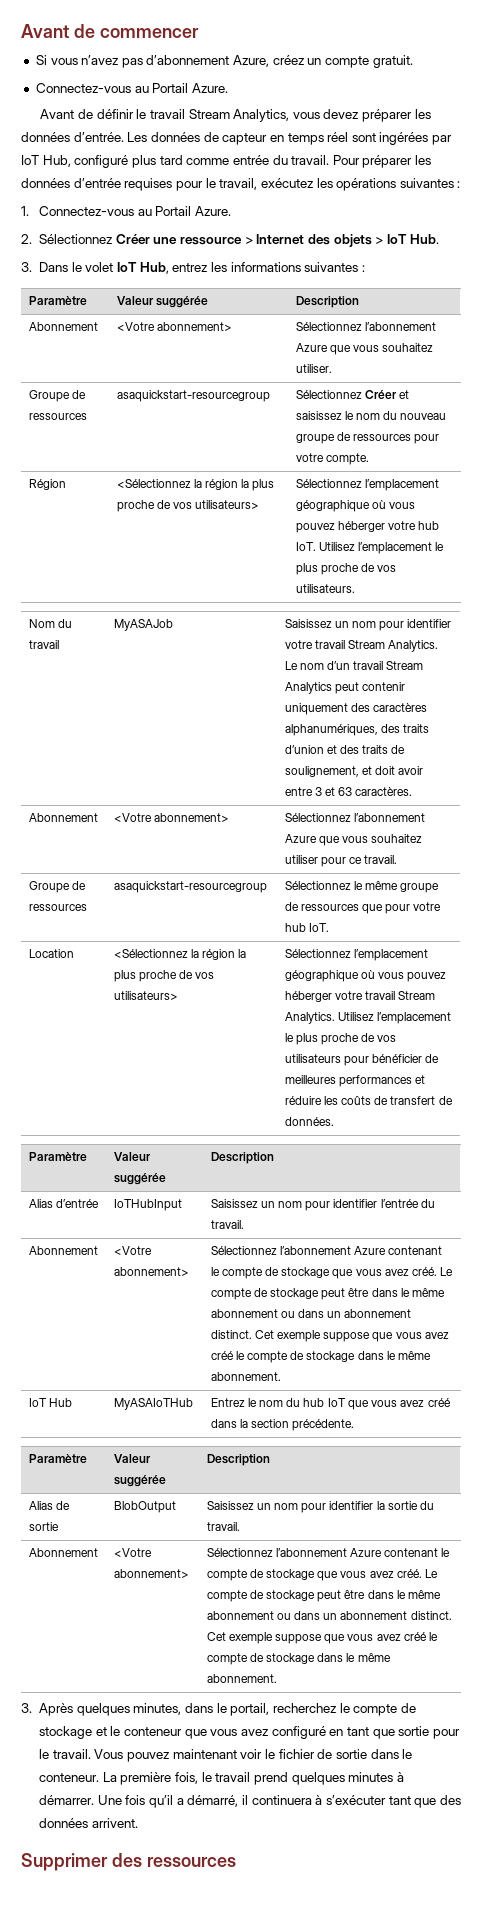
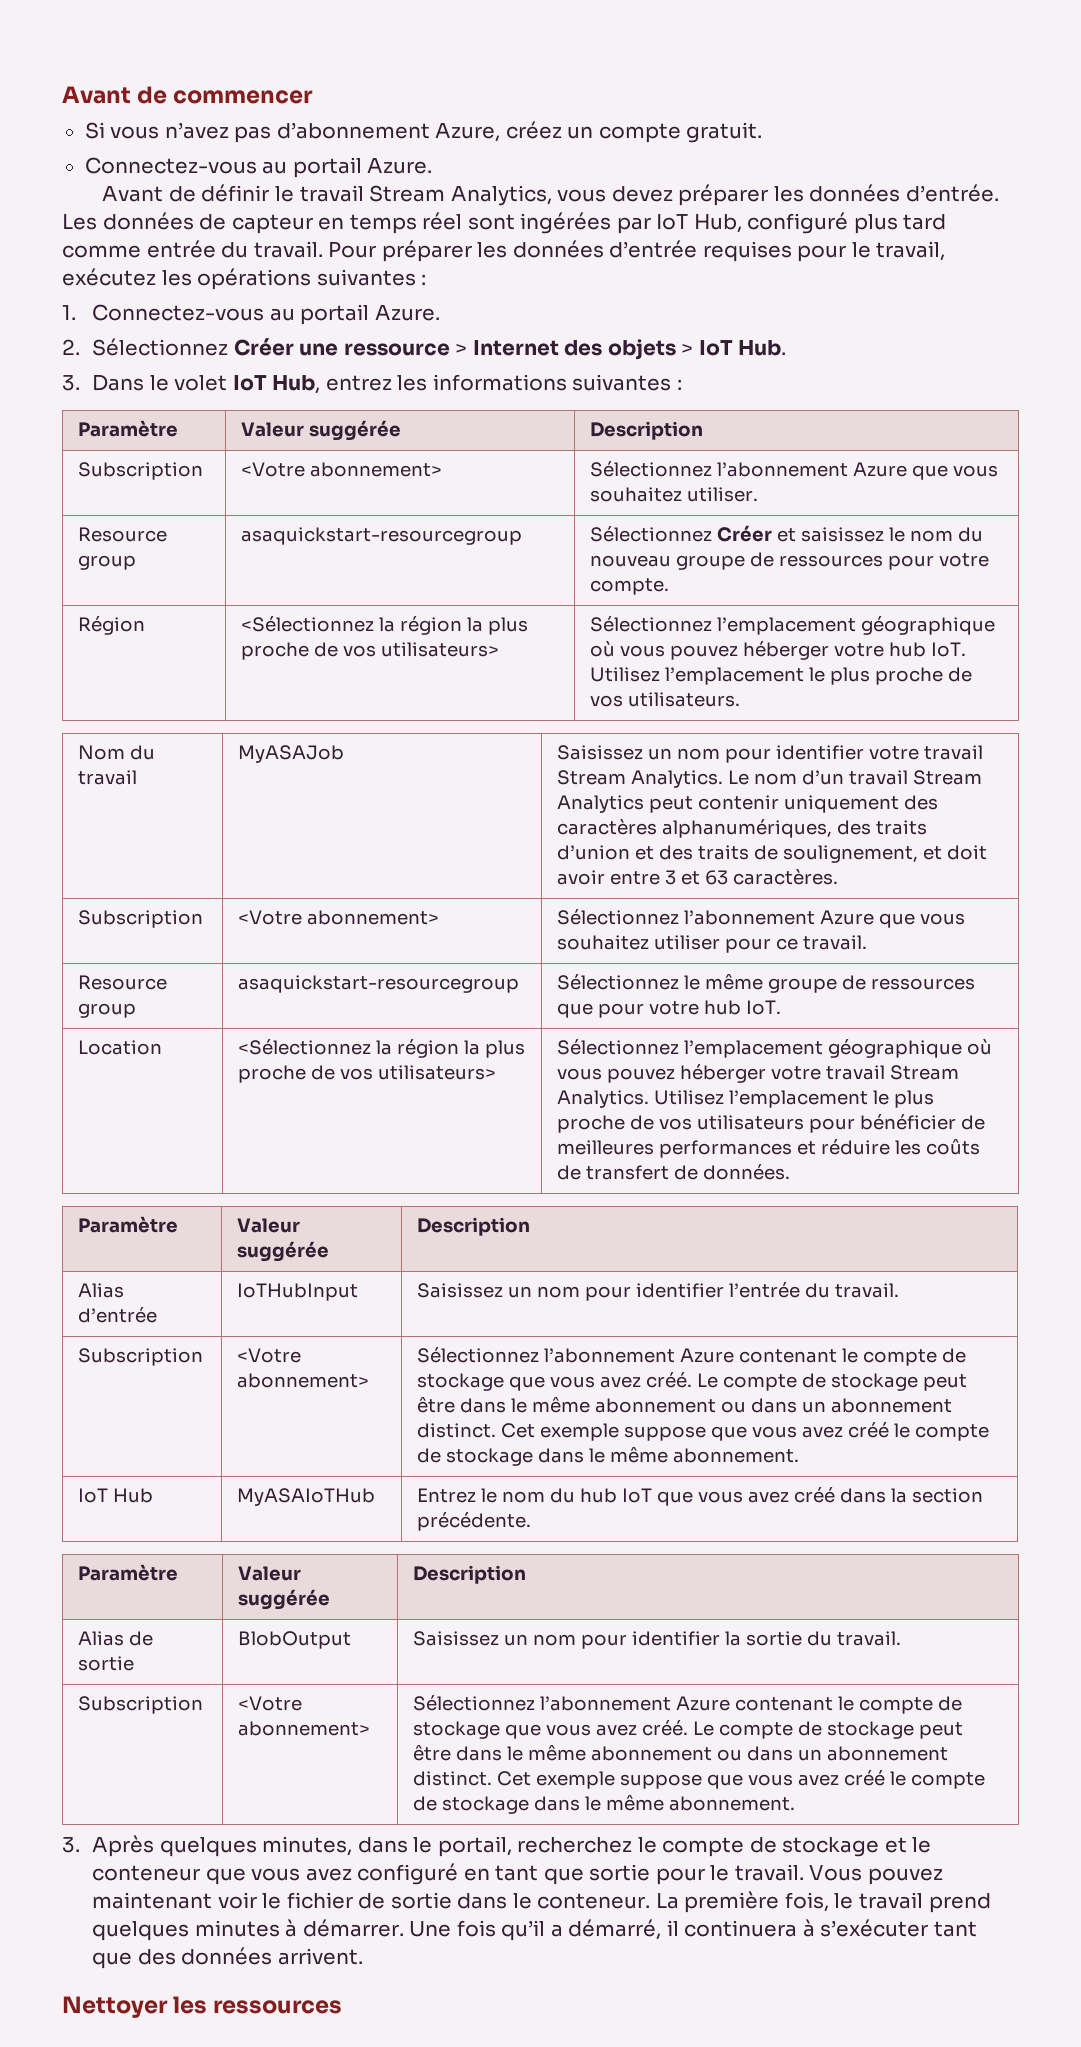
  Si vous n’avez pas d’abonnement Azure, créez un compte gratuit.
- Connectez-vous au Portail Azure.
+ Connectez-vous au portail Azure.
- 1. Connectez-vous au Portail Azure.
+ 1. Connectez-vous au portail Azure.
- Abonnement | <Votre abonnement> | Sélectionnez l’abonnement Azure que vous souhaitez utiliser.
+ Subscription | <Votre abonnement> | Sélectionnez l’abonnement Azure que vous souhaitez utiliser.
- Groupe de ressources | asaquickstart-resourcegroup | Sélectionnez Créer et saisissez le nom du nouveau groupe de ressources pour votre compte.
+ Resource group | asaquickstart-resourcegroup | Sélectionnez Créer et saisissez le nom du nouveau groupe de ressources pour votre compte.
- Abonnement | <Votre abonnement> | Sélectionnez l’abonnement Azure que vous souhaitez utiliser pour ce travail.
+ Subscription | <Votre abonnement> | Sélectionnez l’abonnement Azure que vous souhaitez utiliser pour ce travail.
- Groupe de ressources | asaquickstart-resourcegroup | Sélectionnez le même groupe de ressources que pour votre hub IoT.
+ Resource group | asaquickstart-resourcegroup | Sélectionnez le même groupe de ressources que pour votre hub IoT.
  Alias d’entrée | IoTHubInput | Saisissez un nom pour identifier l’entrée du travail.
- Abonnement
+ Subscription
  Alias de sortie | BlobOutput | Saisissez un nom pour identifier la sortie du travail.
- Abonnement
+ Subscription
- Supprimer des ressources
+ Nettoyer les ressources

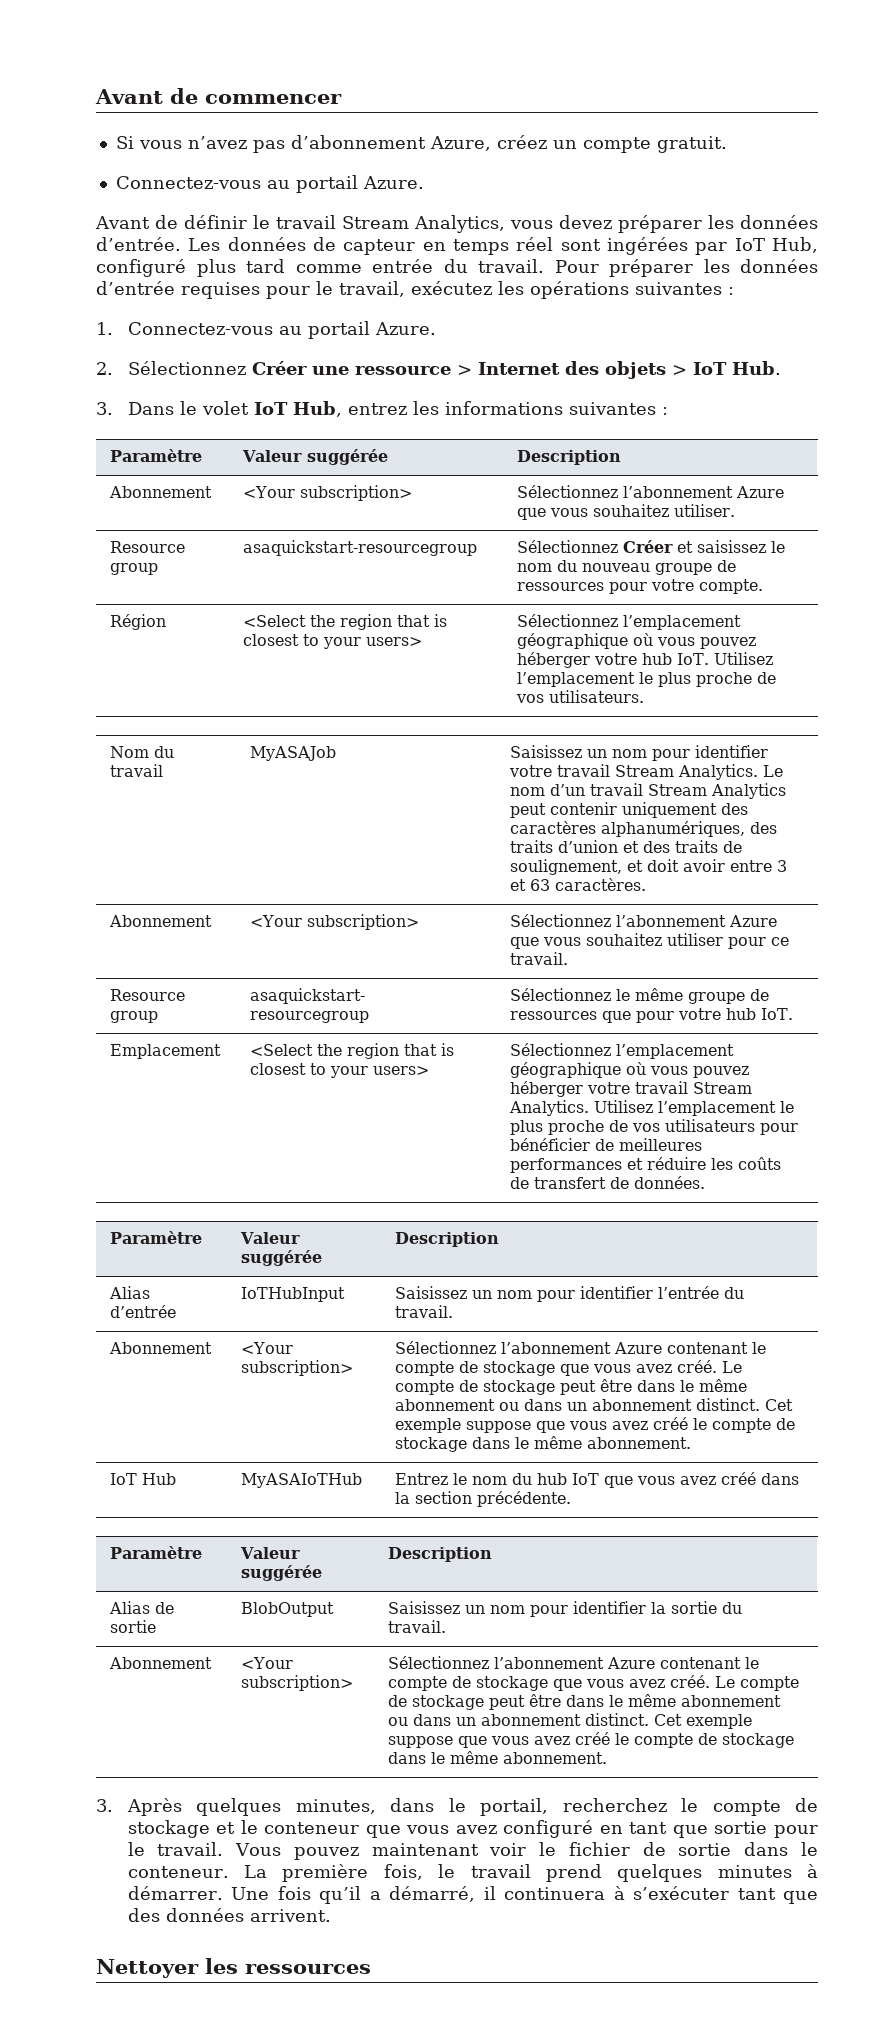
- Subscription | <Votre abonnement> | Sélectionnez l’abonnement Azure que vous souhaitez utiliser.
+ Abonnement | <Your subscription> | Sélectionnez l’abonnement Azure que vous souhaitez utiliser.
- Région | <Sélectionnez la région la plus proche de vos utilisateurs> | Sélectionnez l’emplacement géographique où vous pouvez héberger votre hub IoT. Utilisez l’emplacement le plus proche de vos utilisateurs.
+ Région | <Select the region that is closest to your users> | Sélectionnez l’emplacement géographique où vous pouvez héberger votre hub IoT. Utilisez l’emplacement le plus proche de vos utilisateurs.
- Subscription | <Votre abonnement> | Sélectionnez l’abonnement Azure que vous souhaitez utiliser pour ce travail.
+ Abonnement | <Your subscription> | Sélectionnez l’abonnement Azure que vous souhaitez utiliser pour ce travail.
- Location | <Sélectionnez la région la plus proche de vos utilisateurs>
+ Emplacement | <Select the region that is closest to your users>
  Alias d’entrée | IoTHubInput | Saisissez un nom pour identifier l’entrée du travail.
- Subscription | <Votre abonnement>
+ Abonnement | <Your subscription>
  Alias de sortie | BlobOutput | Saisissez un nom pour identifier la sortie du travail.
- Subscription | <Votre abonnement>
+ Abonnement | <Your subscription>

